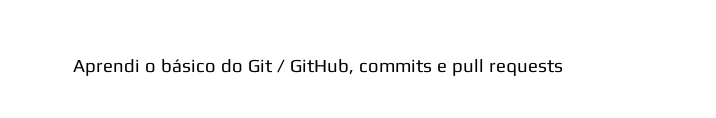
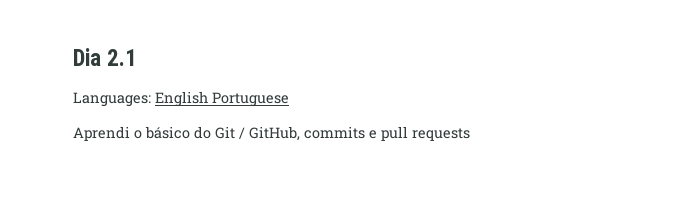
+ Dia 2.1
+ Languages: English Portuguese

